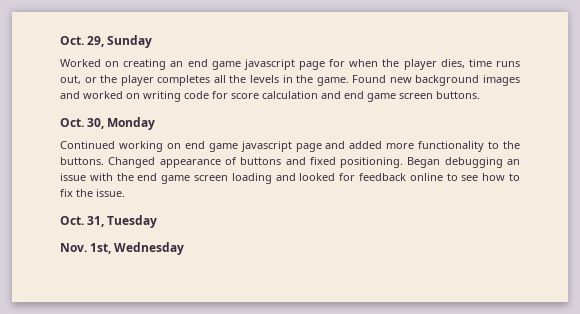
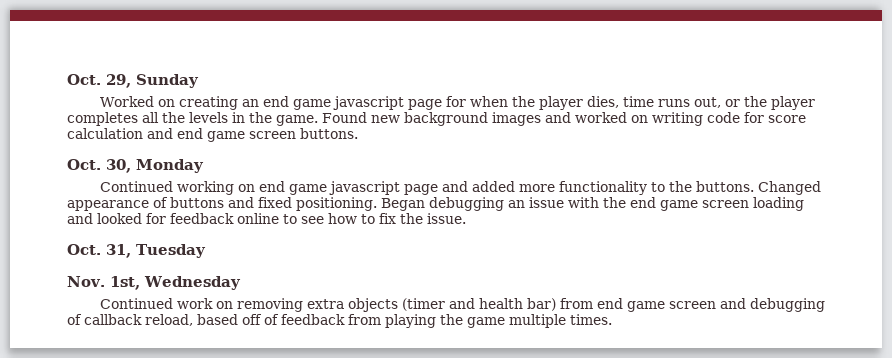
+ Continued work on removing extra objects (timer and health bar) from end game screen and debugging of callback reload, based off of feedback from playing the game multiple times.

